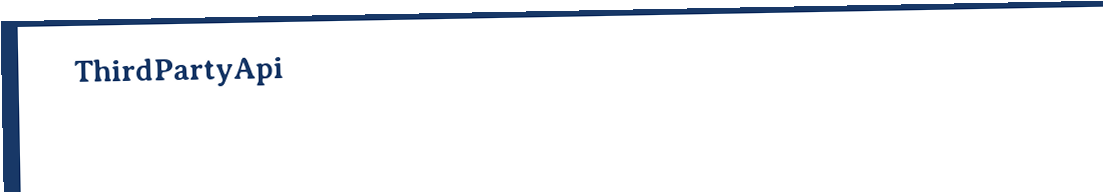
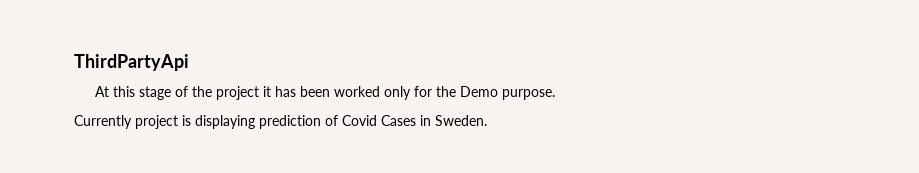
+ At this stage of the project it has been worked only for the Demo purpose.
+ Currently project is displaying prediction of Covid Cases in Sweden.

